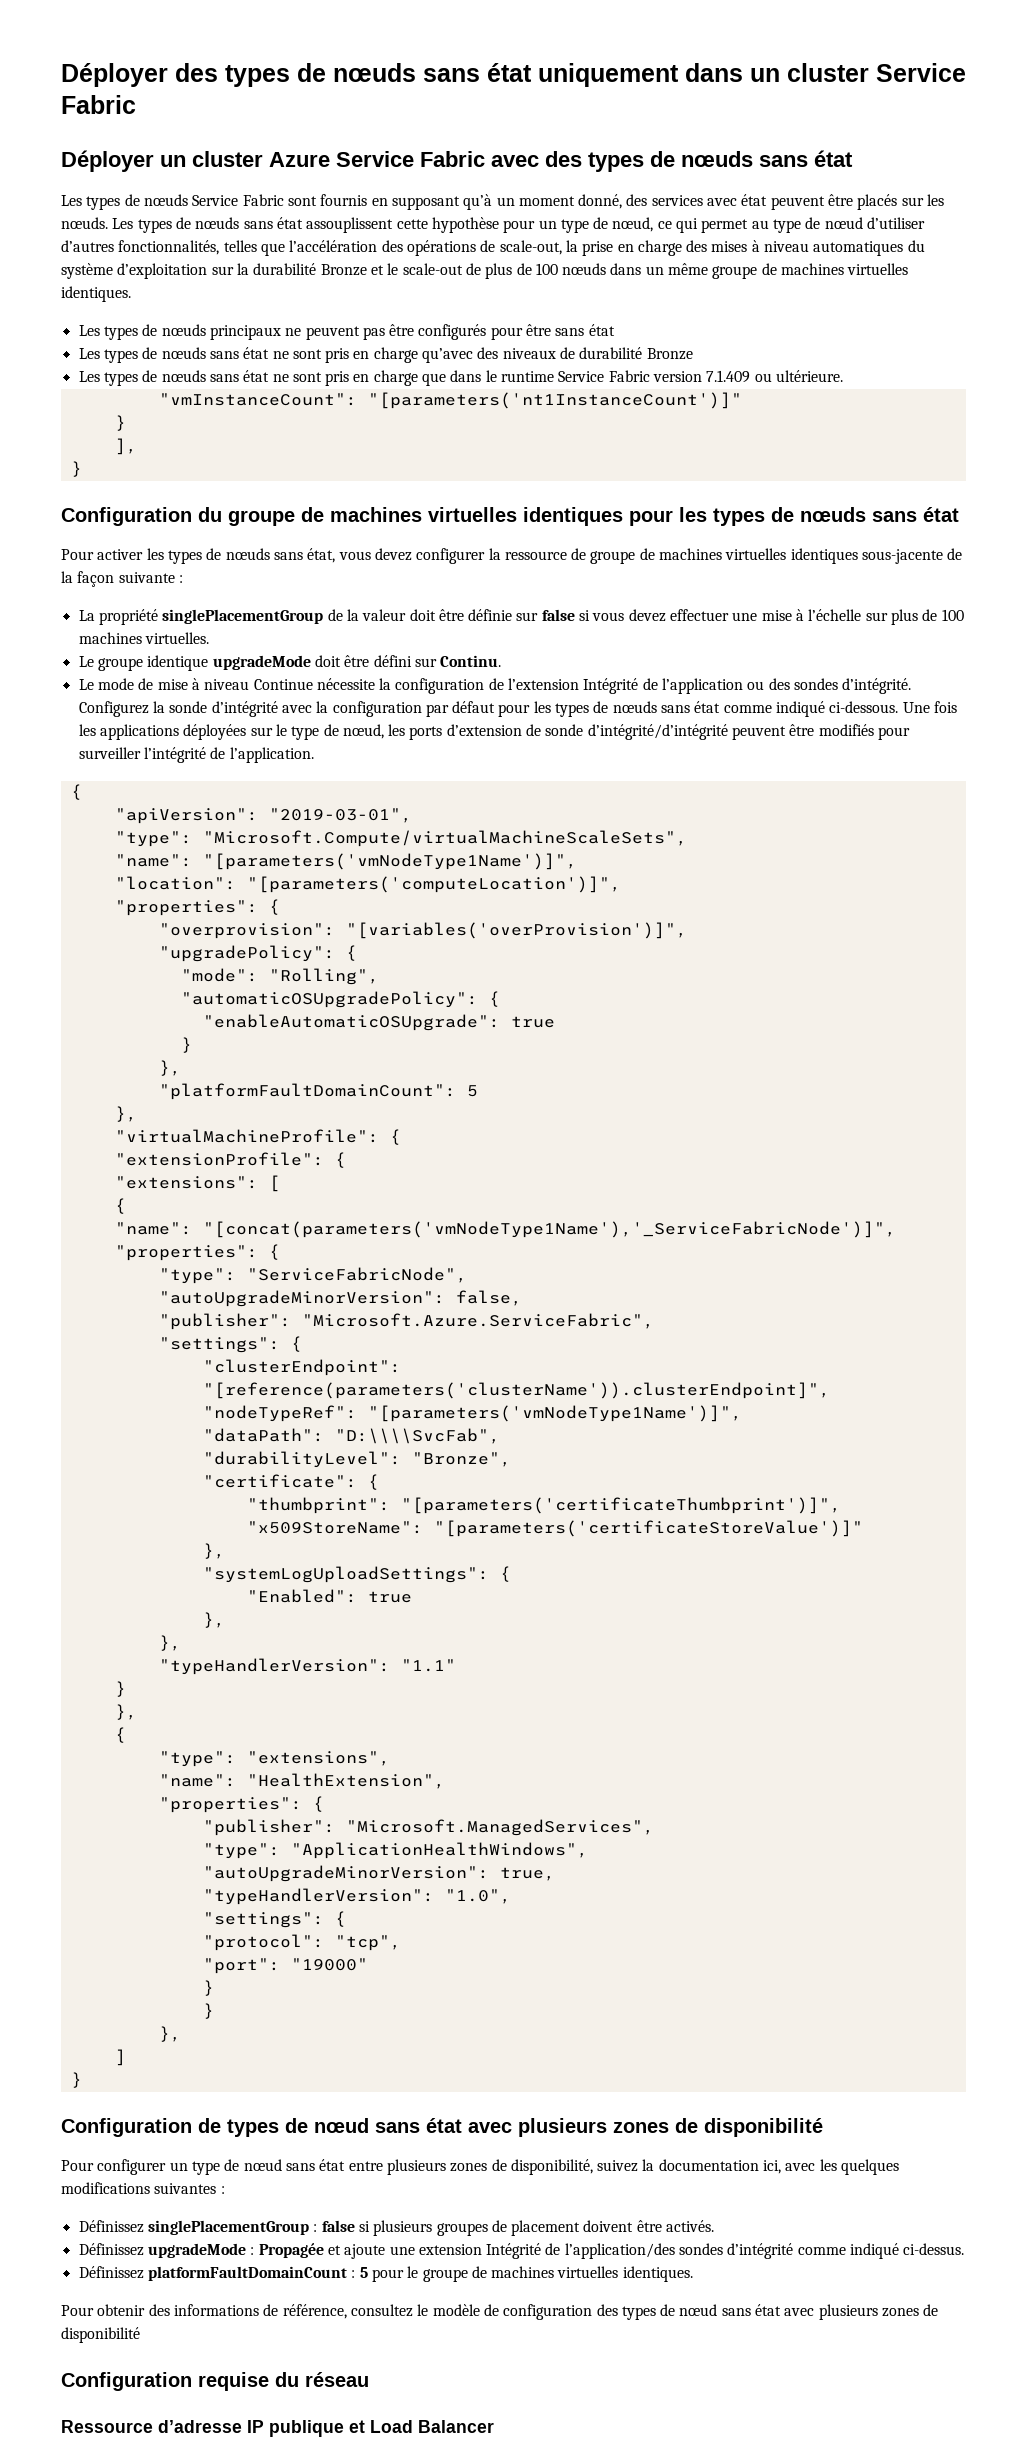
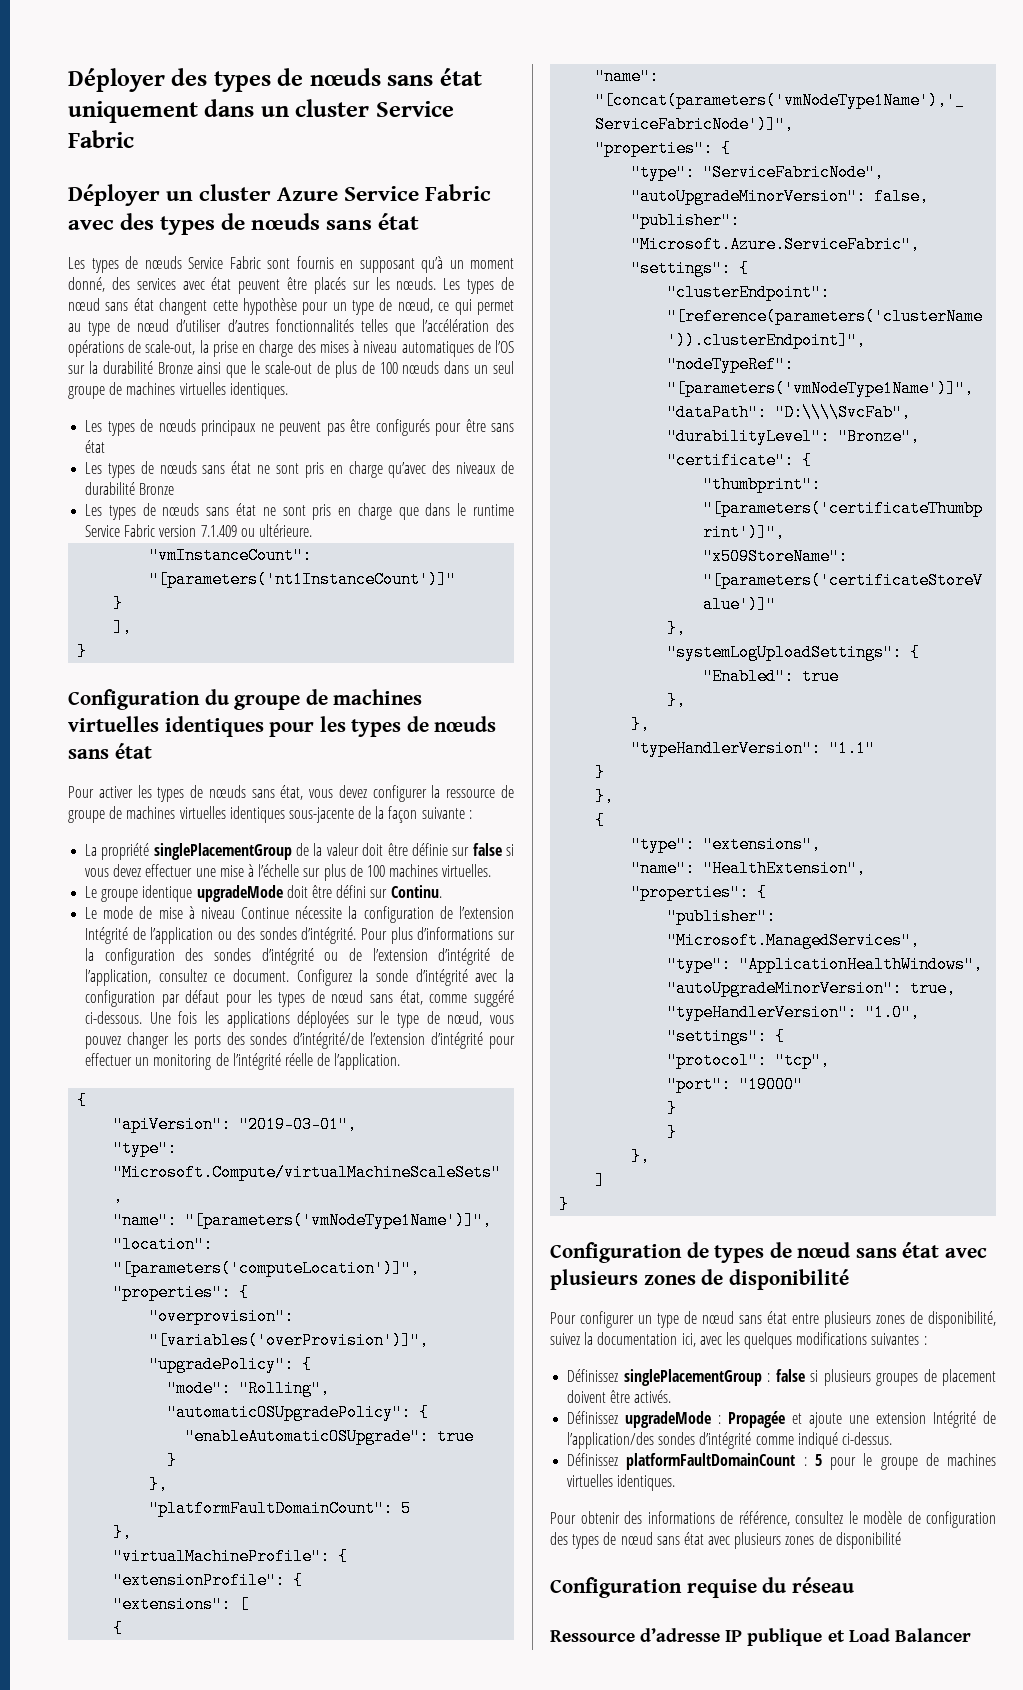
- Les types de nœuds sans état assouplissent cette hypothèse pour un type de nœud, ce qui permet au type de nœud d’utiliser d’autres fonctionnalités, telles que l’accélération des opérations de scale-out, la prise en charge des mises à niveau automatiques du système d’exploitation sur la durabilité Bronze et le scale-out de plus de 100 nœuds dans un même groupe de machines virtuelles identiques.
+ Les types de nœud sans état changent cette hypothèse pour un type de nœud, ce qui permet au type de nœud d’utiliser d’autres fonctionnalités telles que l’accélération des opérations de scale-out, la prise en charge des mises à niveau automatiques de l’OS sur la durabilité Bronze ainsi que le scale-out de plus de 100 nœuds dans un seul groupe de machines virtuelles identiques.
+ Pour plus d’informations sur la configuration des sondes d’intégrité ou de l’extension d’intégrité de l’application, consultez ce document.
- Configurez la sonde d’intégrité avec la configuration par défaut pour les types de nœuds sans état comme indiqué ci-dessous.
+ Configurez la sonde d’intégrité avec la configuration par défaut pour les types de nœud sans état, comme suggéré ci-dessous.
- Une fois les applications déployées sur le type de nœud, les ports d’extension de sonde d’intégrité/d’intégrité peuvent être modifiés pour surveiller l’intégrité de l’application.
+ Une fois les applications déployées sur le type de nœud, vous pouvez changer les ports des sondes d’intégrité/de l’extension d’intégrité pour effectuer un monitoring de l’intégrité réelle de l’application.

